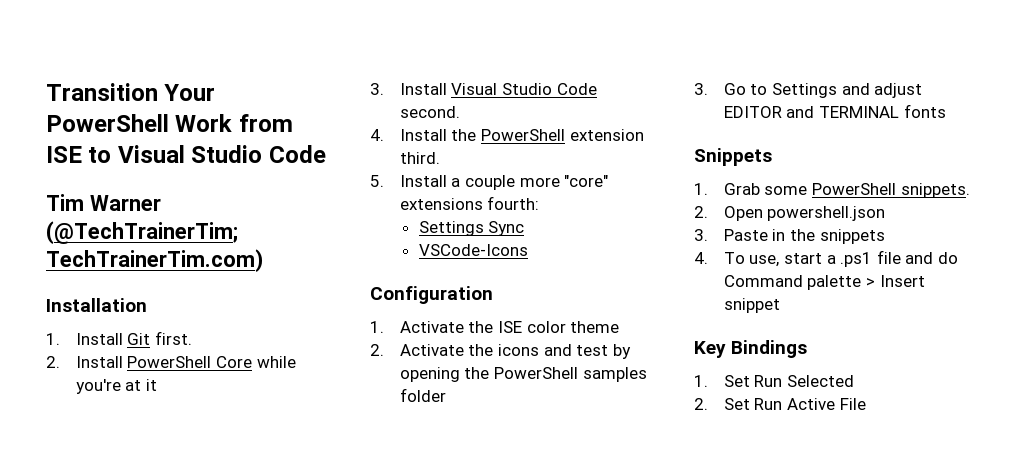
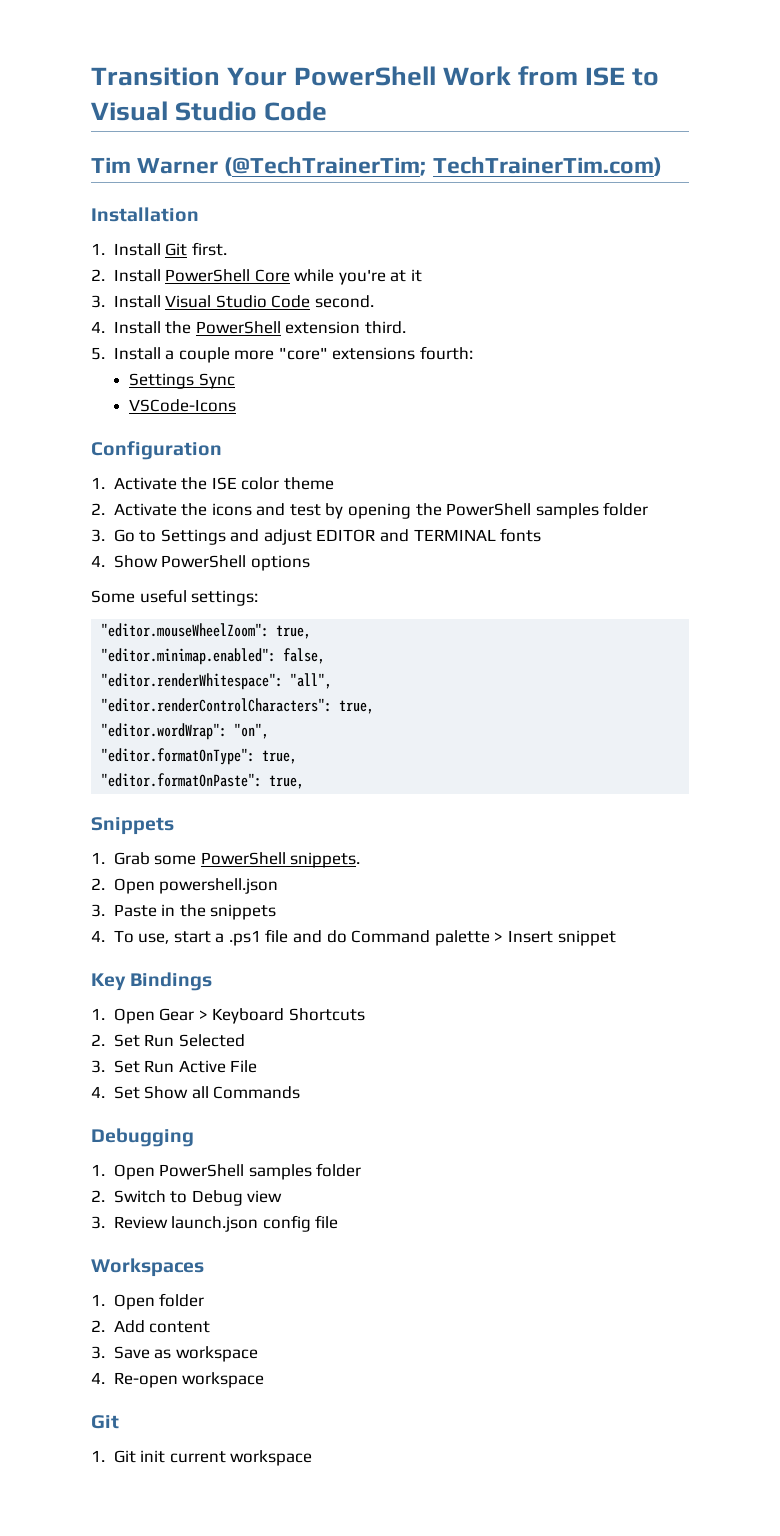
+ 4. Show PowerShell options
+ Some useful settings:
+ "editor.mouseWheelZoom": true,
+ "editor.minimap.enabled": false,
+ "editor.renderWhitespace": "all",
+ "editor.renderControlCharacters": true,
+ "editor.wordWrap": "on",
+ "editor.formatOnType": true,
+ "editor.formatOnPaste": true,
- 1. Set Run Selected
+ 1. Open Gear > Keyboard Shortcuts
+ 2. Set Run Selected
- 2. Set Run Active File
+ 3. Set Run Active File
+ 4. Set Show all Commands
+ Debugging
+ 1. Open PowerShell samples folder
+ 2. Switch to Debug view
+ 3. Review launch.json config file
+ Workspaces
+ 1. Open folder
+ 2. Add content
+ 3. Save as workspace
+ 4. Re-open workspace
+ Git
+ 1. Git init current workspace

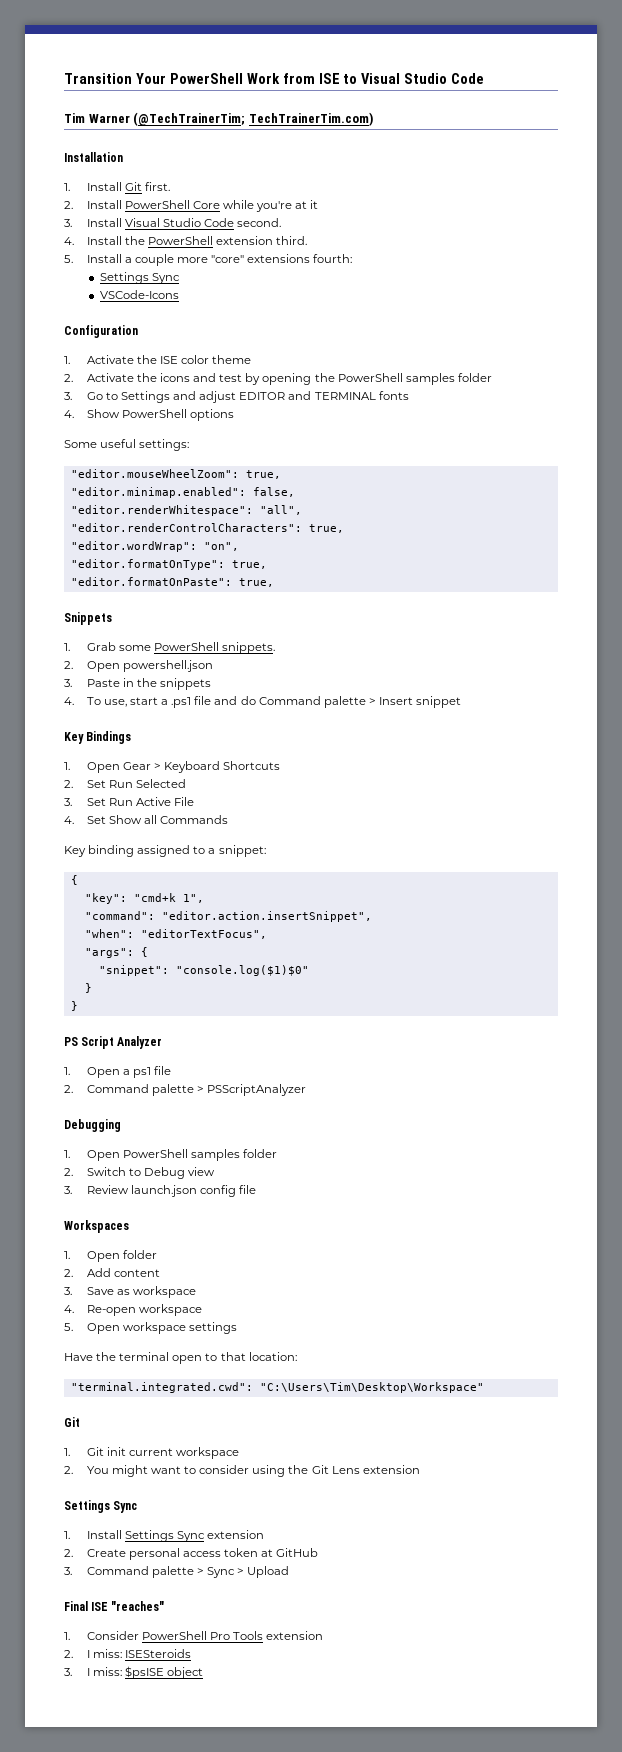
+ Key binding assigned to a snippet:
+ {
+ "key": "cmd+k 1",
+ "command": "editor.action.insertSnippet",
+ "when": "editorTextFocus",
+ "args": {
+ "snippet": "console.log($1)$0"
+ }
+ }
+ PS Script Analyzer
+ 1. Open a ps1 file
+ 2. Command palette > PSScriptAnalyzer
+ 5. Open workspace settings
+ Have the terminal open to that location:
+ "terminal.integrated.cwd": "C:\Users\Tim\Desktop\Workspace"
+ 2. You might want to consider using the Git Lens extension
+ Settings Sync
+ 1. Install Settings Sync extension
+ 2. Create personal access token at GitHub
+ 3. Command palette > Sync > Upload
+ Final ISE "reaches"
+ 1. Consider PowerShell Pro Tools extension
+ 2. I miss: ISESteroids
+ 3. I miss: $psISE object

